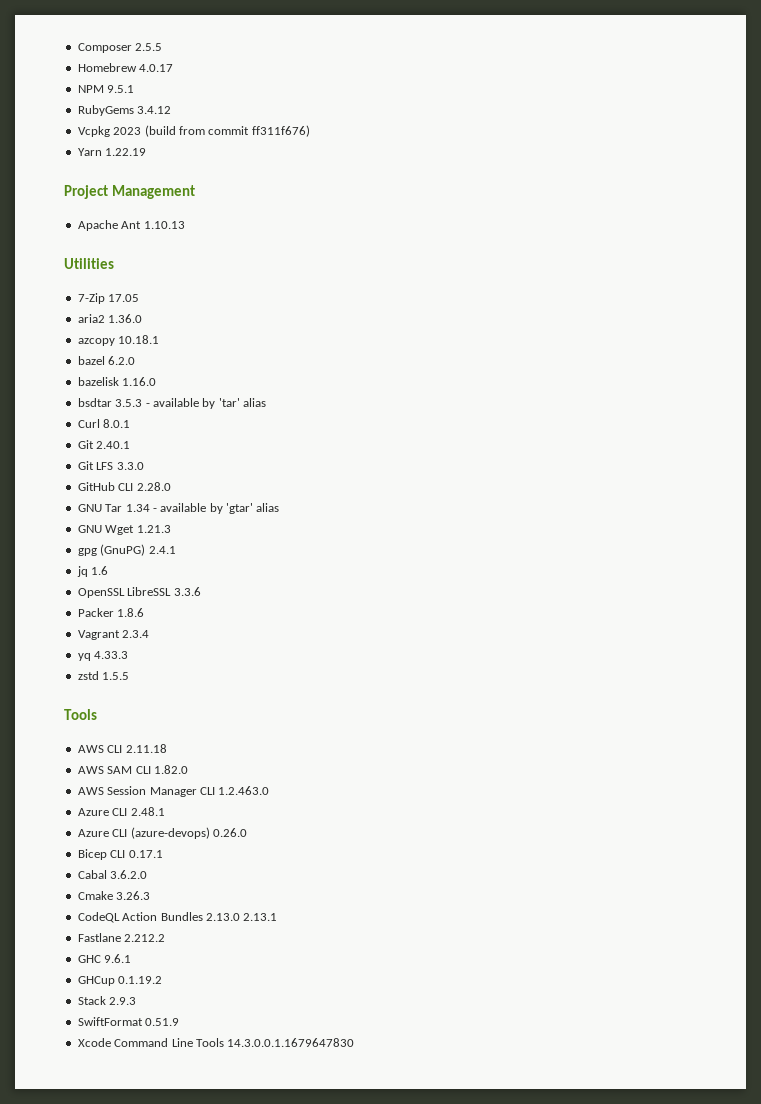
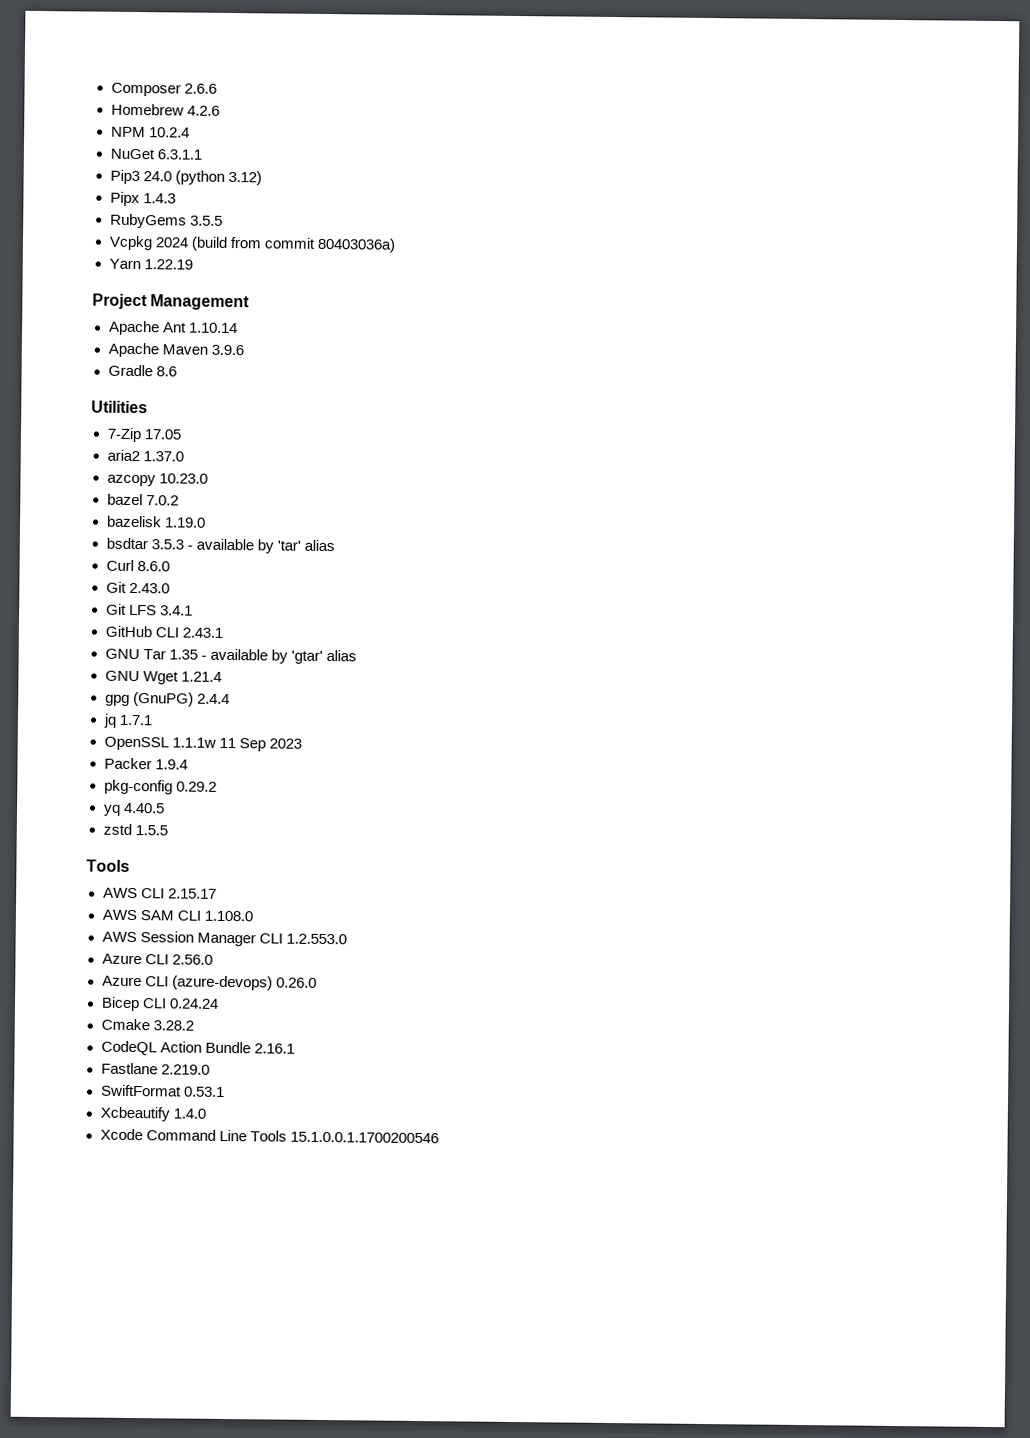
- Composer 2.5.5
+ Composer 2.6.6
- Homebrew 4.0.17
+ Homebrew 4.2.6
- NPM 9.5.1
+ NPM 10.2.4
+ NuGet 6.3.1.1
+ Pip3 24.0 (python 3.12)
+ Pipx 1.4.3
- RubyGems 3.4.12
+ RubyGems 3.5.5
- Vcpkg 2023 (build from commit ff311f676)
+ Vcpkg 2024 (build from commit 80403036a)
- Apache Ant 1.10.13
+ Apache Ant 1.10.14
+ Apache Maven 3.9.6
+ Gradle 8.6
- aria2 1.36.0
+ aria2 1.37.0
- azcopy 10.18.1
+ azcopy 10.23.0
- bazel 6.2.0
+ bazel 7.0.2
- bazelisk 1.16.0
+ bazelisk 1.19.0
- Curl 8.0.1
- Git 2.40.1
+ Curl 8.6.0
+ Git 2.43.0
- Git LFS 3.3.0
+ Git LFS 3.4.1
- GitHub CLI 2.28.0
+ GitHub CLI 2.43.1
- GNU Tar 1.34 - available by 'gtar' alias
+ GNU Tar 1.35 - available by 'gtar' alias
- GNU Wget 1.21.3
+ GNU Wget 1.21.4
- gpg (GnuPG) 2.4.1
+ gpg (GnuPG) 2.4.4
- jq 1.6
+ jq 1.7.1
- OpenSSL LibreSSL 3.3.6
- Packer 1.8.6
- Vagrant 2.3.4
+ OpenSSL 1.1.1w 11 Sep 2023
+ Packer 1.9.4
+ pkg-config 0.29.2
- yq 4.33.3
+ yq 4.40.5
- AWS CLI 2.11.18
+ AWS CLI 2.15.17
- AWS SAM CLI 1.82.0
+ AWS SAM CLI 1.108.0
- AWS Session Manager CLI 1.2.463.0
- Azure CLI 2.48.1
+ AWS Session Manager CLI 1.2.553.0
+ Azure CLI 2.56.0
- Bicep CLI 0.17.1
- Cabal 3.6.2.0
+ Bicep CLI 0.24.24
- Cmake 3.26.3
+ Cmake 3.28.2
- CodeQL Action Bundles 2.13.0 2.13.1
- Fastlane 2.212.2
- GHC 9.6.1
- GHCup 0.1.19.2
- Stack 2.9.3
- SwiftFormat 0.51.9
+ CodeQL Action Bundle 2.16.1
+ Fastlane 2.219.0
+ SwiftFormat 0.53.1
+ Xcbeautify 1.4.0
- Xcode Command Line Tools 14.3.0.0.1.1679647830
+ Xcode Command Line Tools 15.1.0.0.1.1700200546

